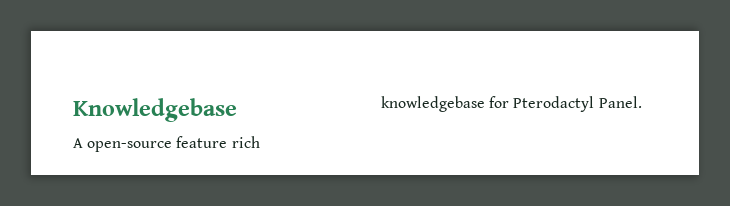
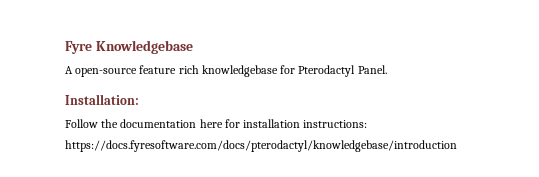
- Knowledgebase
+ Fyre Knowledgebase
+ Installation:
+ Follow the documentation here for installation instructions: https://docs.fyresoftware.com/docs/pterodactyl/knowledgebase/introduction

